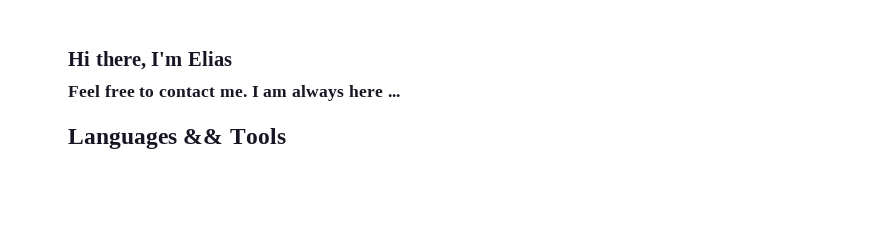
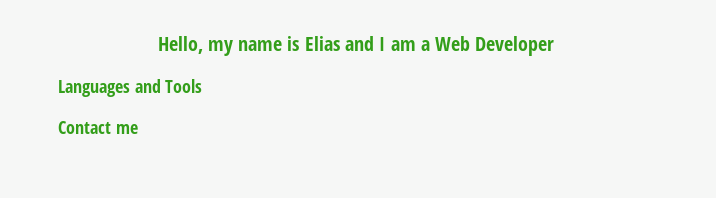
- Hi there, I'm Elias
- Feel free to contact me. I am always here ...
+ Hello, my name is Elias and I am a Web Developer
- Languages && Tools
+ Languages and Tools
+ Contact me

